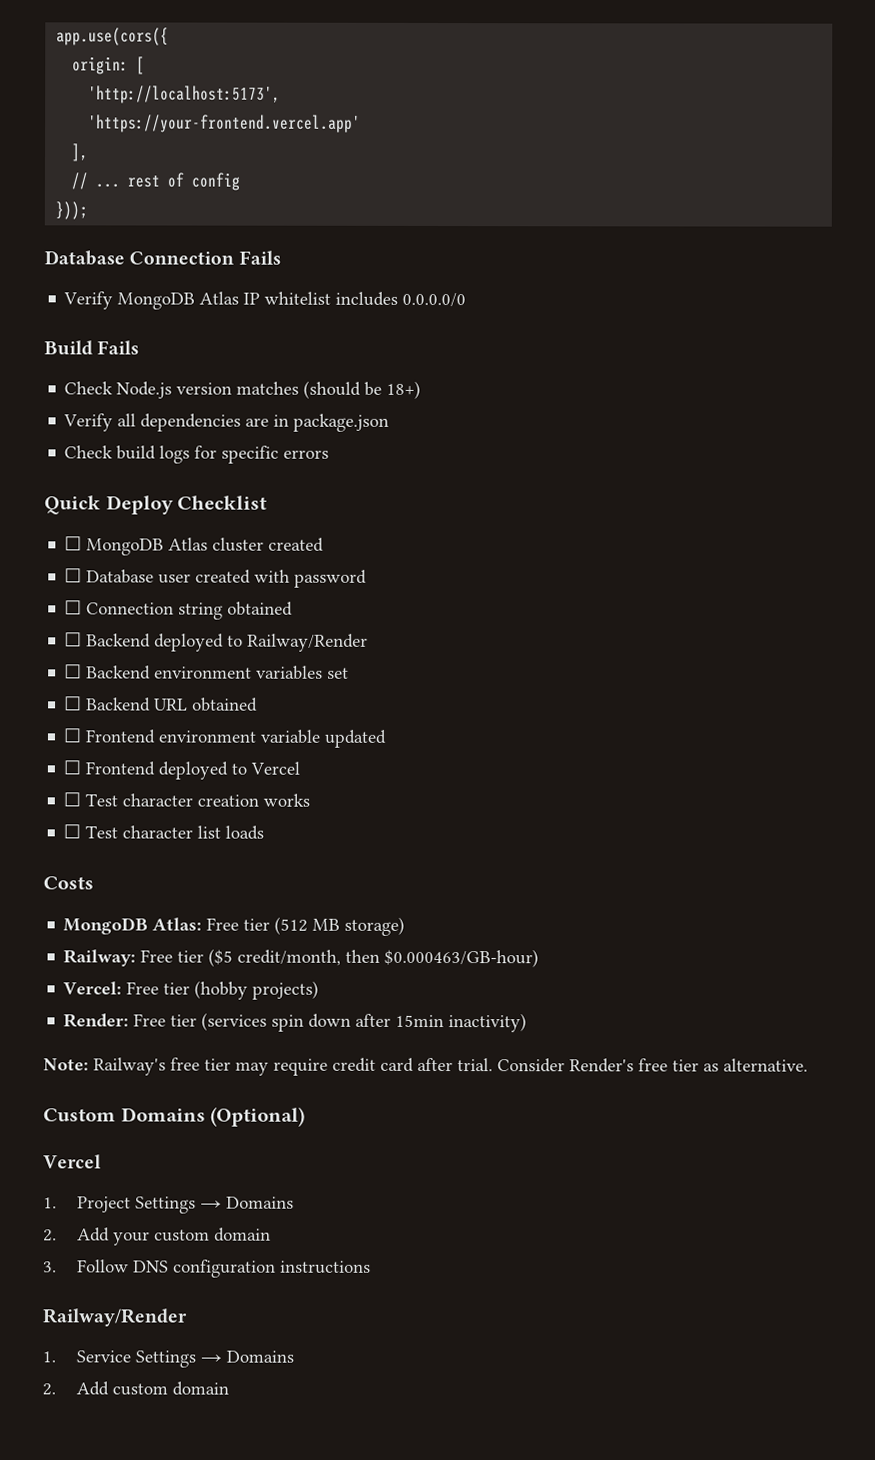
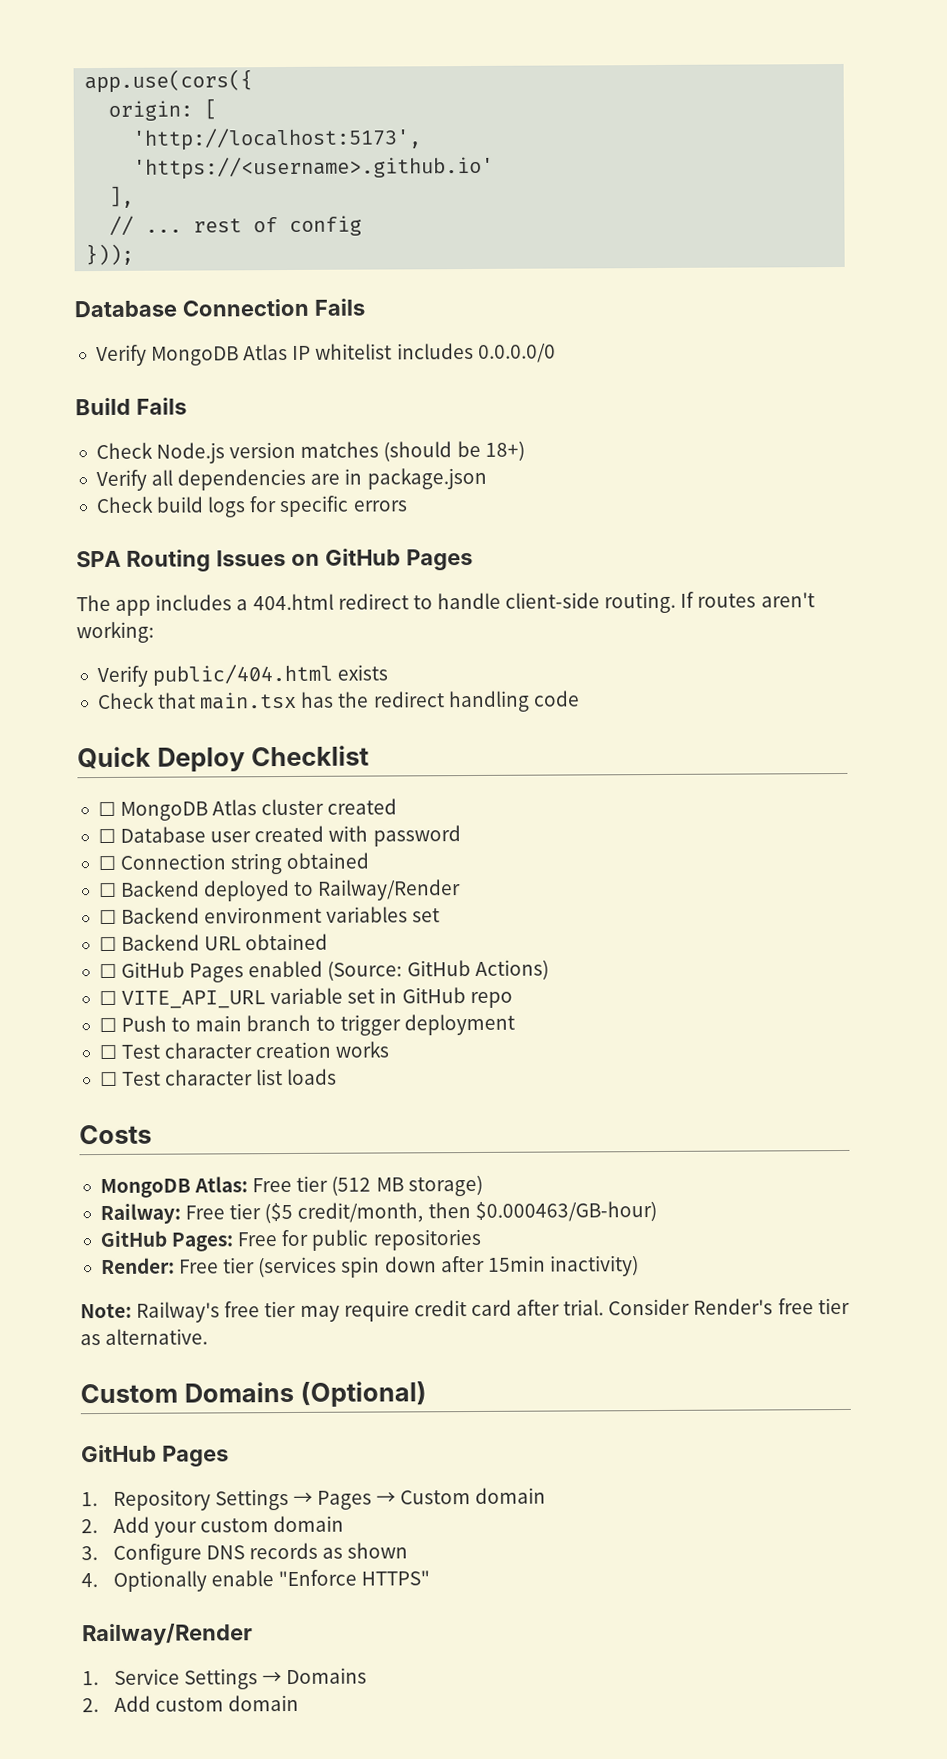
- 'https://your-frontend.vercel.app'
+ 'https://<username>.github.io'
+ SPA Routing Issues on GitHub Pages
+ The app includes a 404.html redirect to handle client-side routing. If routes aren't working:
+ Verify public/404.html exists
+ Check that main.tsx has the redirect handling code
- ☐ Frontend environment variable updated
- ☐ Frontend deployed to Vercel
+ ☐ GitHub Pages enabled (Source: GitHub Actions)
+ ☐ VITE_API_URL variable set in GitHub repo
+ ☐ Push to main branch to trigger deployment
- Vercel: Free tier (hobby projects)
+ GitHub Pages: Free for public repositories
  Custom Domains (Optional)
- Vercel
- 1. Project Settings → Domains
+ GitHub Pages
+ 1. Repository Settings → Pages → Custom domain
- 3. Follow DNS configuration instructions
+ 3. Configure DNS records as shown
+ 4. Optionally enable "Enforce HTTPS"

